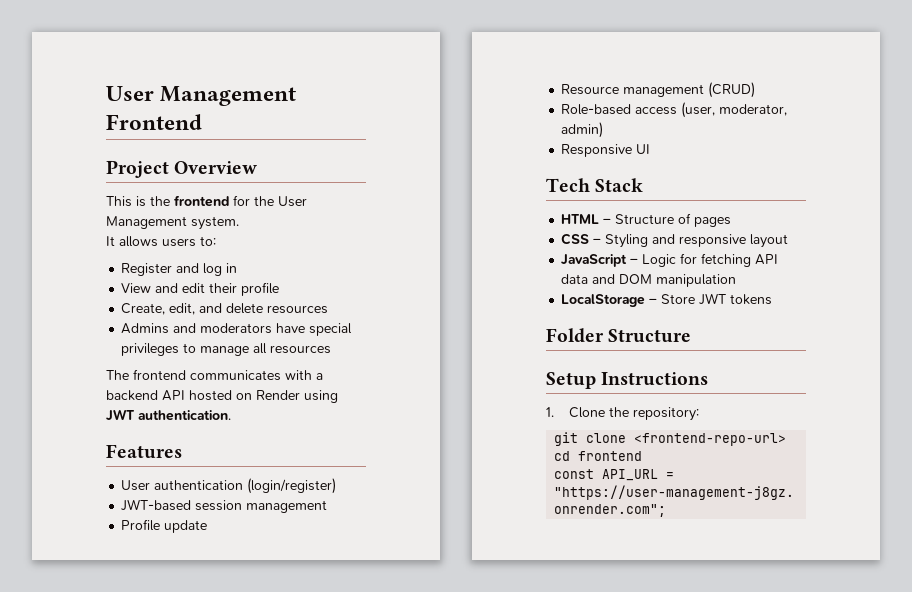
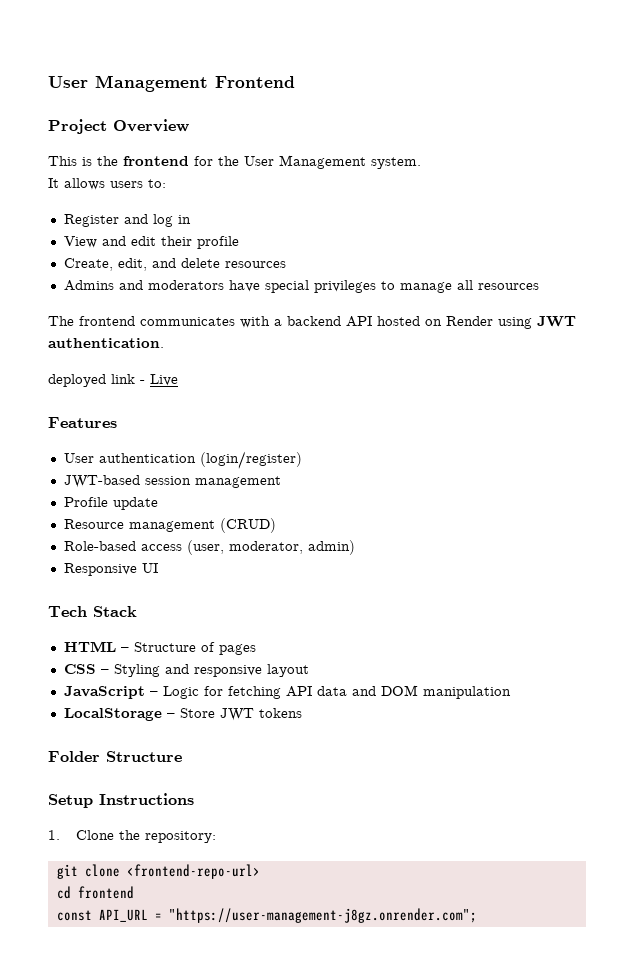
+ deployed link - Live

